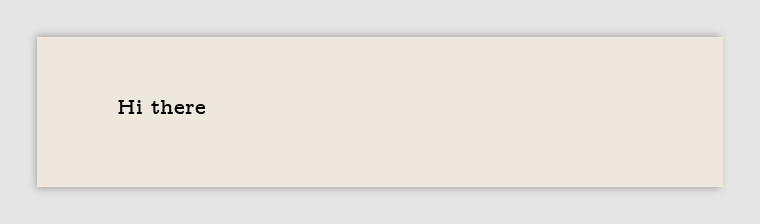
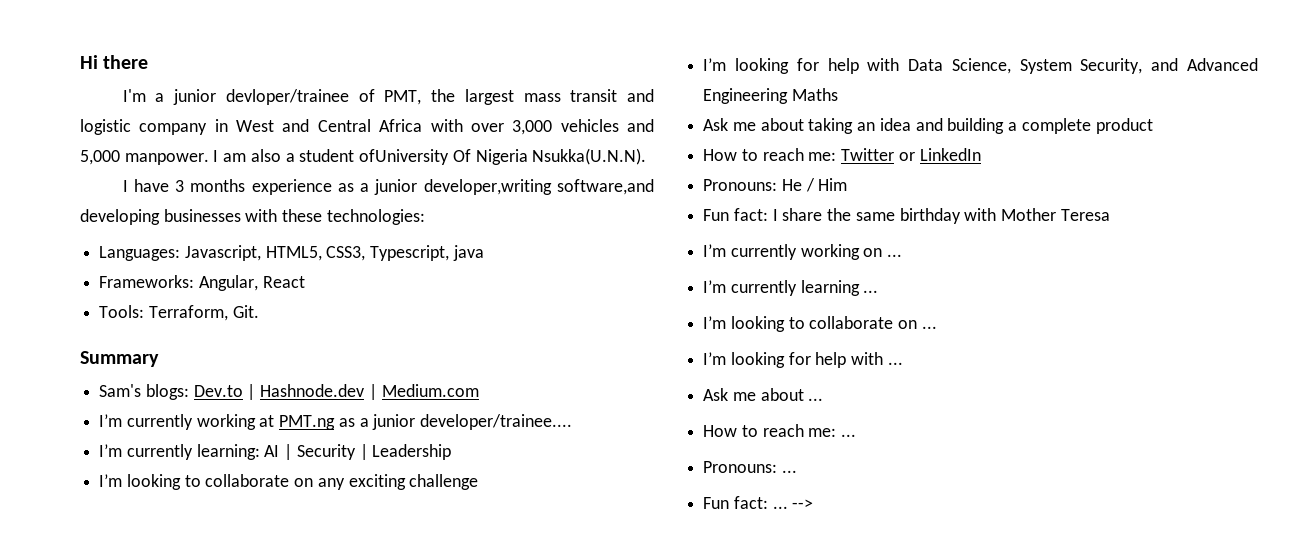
+ I'm a junior devloper/trainee of PMT, the largest mass transit and logistic company in West and Central Africa with over 3,000 vehicles and 5,000 manpower. I am also a student ofUniversity Of Nigeria Nsukka(U.N.N).
+ I have 3 months experience as a junior developer,writing software,and developing businesses with these technologies:
+ Languages: Javascript, HTML5, CSS3, Typescript, java
+ Frameworks: Angular, React
+ Tools: Terraform, Git.
+ Summary
+ Sam's blogs: Dev.to | Hashnode.dev | Medium.com
+ I’m currently working at PMT.ng as a junior developer/trainee....
+ I’m currently learning: AI | Security | Leadership
+ I’m looking to collaborate on any exciting challenge
+ I’m looking for help with Data Science, System Security, and Advanced Engineering Maths
+ Ask me about taking an idea and building a complete product
+ How to reach me: Twitter or LinkedIn
+ Pronouns: He / Him
+ Fun fact: I share the same birthday with Mother Teresa
+ I’m currently working on ...
+ I’m currently learning ...
+ I’m looking to collaborate on ...
+ I’m looking for help with ...
+ Ask me about ...
+ How to reach me: ...
+ Pronouns: ...
+ Fun fact: ... -->

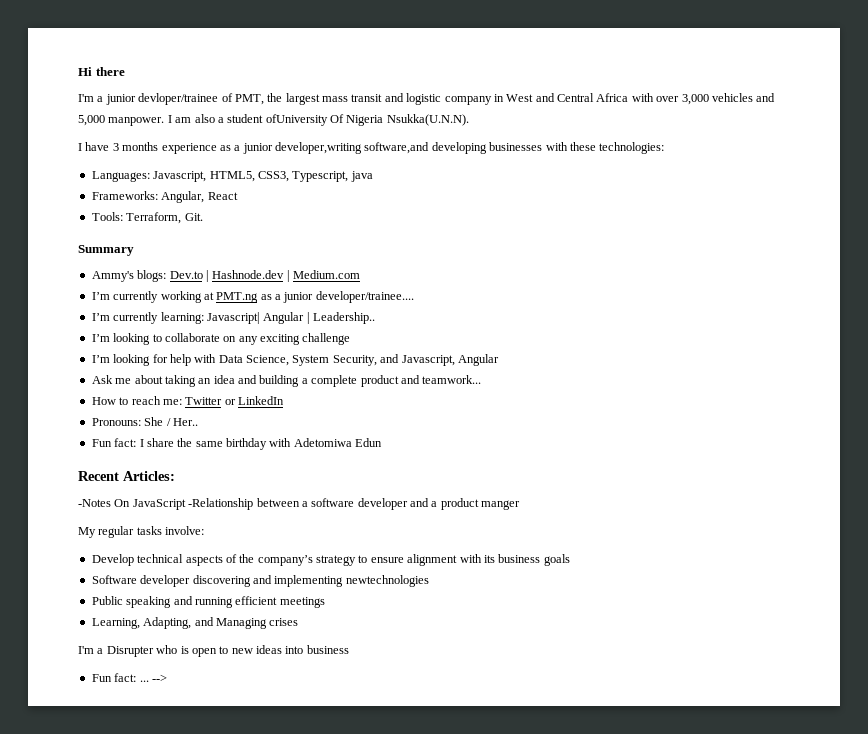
- Sam's blogs: Dev.to | Hashnode.dev | Medium.com
+ Ammy's blogs: Dev.to | Hashnode.dev | Medium.com
- I’m currently learning: AI | Security | Leadership
+ I’m currently learning: Javascript| Angular | Leadership..
- I’m looking for help with Data Science, System Security, and Advanced Engineering Maths
+ I’m looking for help with Data Science, System Security, and Javascript, Angular
- Ask me about taking an idea and building a complete product
+ Ask me about taking an idea and building a complete product and teamwork...
- Pronouns: He / Him
+ Pronouns: She / Her..
- Fun fact: I share the same birthday with Mother Teresa
- I’m currently working on ...
- I’m currently learning ...
- I’m looking to collaborate on ...
- I’m looking for help with ...
- Ask me about ...
- How to reach me: ...
- Pronouns: ...
+ Fun fact: I share the same birthday with Adetomiwa Edun
+ Recent Articles:
+ -Notes On JavaScript -Relationship between a software developer and a product manger
+ My regular tasks involve:
+ Develop technical aspects of the company’s strategy to ensure alignment with its business goals
+ Software developer discovering and implementing newtechnologies
+ Public speaking and running efficient meetings
+ Learning, Adapting, and Managing crises
+ I'm a Disrupter who is open to new ideas into business

